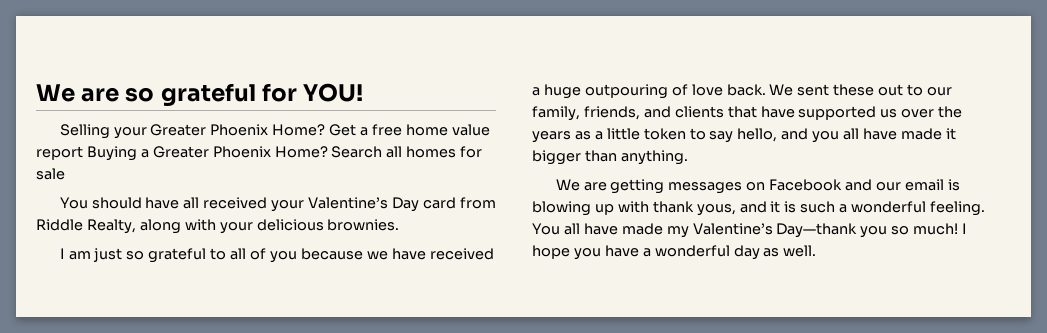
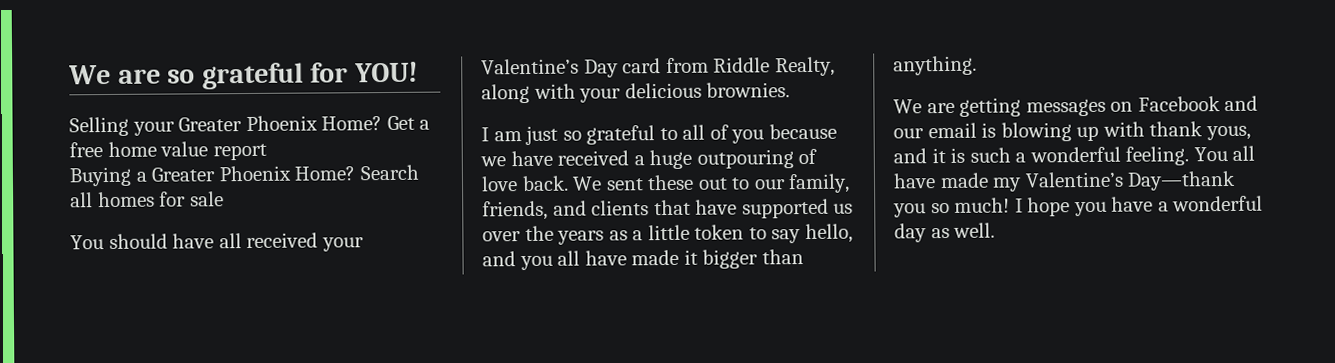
- Get a free home value report Buying a Greater Phoenix Home?
+ Get a free home value report
+ Buying a Greater Phoenix Home?

